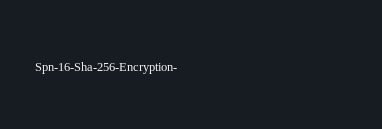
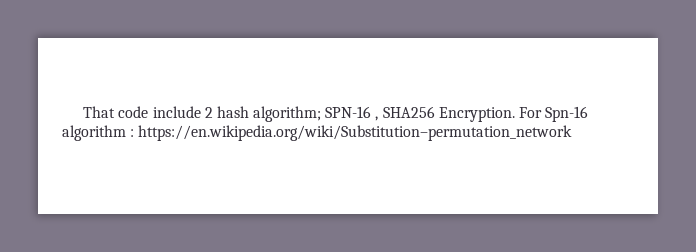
- Spn-16-Sha-256-Encryption-
+ That code include 2 hash algorithm; SPN-16 , SHA256 Encryption. For Spn-16 algorithm : https://en.wikipedia.org/wiki/Substitution–permutation_network

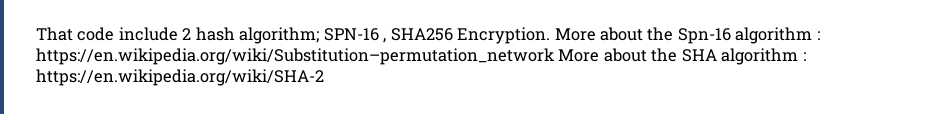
- For Spn-16 algorithm : https://en.wikipedia.org/wiki/Substitution–permutation_network
+ More about the Spn-16 algorithm : https://en.wikipedia.org/wiki/Substitution–permutation_network More about the SHA algorithm : https://en.wikipedia.org/wiki/SHA-2

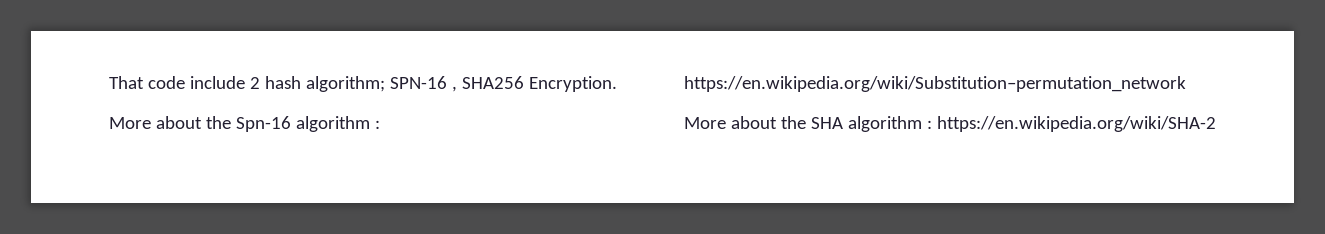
- That code include 2 hash algorithm; SPN-16 , SHA256 Encryption. More about the Spn-16 algorithm : https://en.wikipedia.org/wiki/Substitution–permutation_network More about the SHA algorithm : https://en.wikipedia.org/wiki/SHA-2
+ That code include 2 hash algorithm; SPN-16 , SHA256 Encryption.
+ More about the Spn-16 algorithm : https://en.wikipedia.org/wiki/Substitution–permutation_network
+ More about the SHA algorithm : https://en.wikipedia.org/wiki/SHA-2

